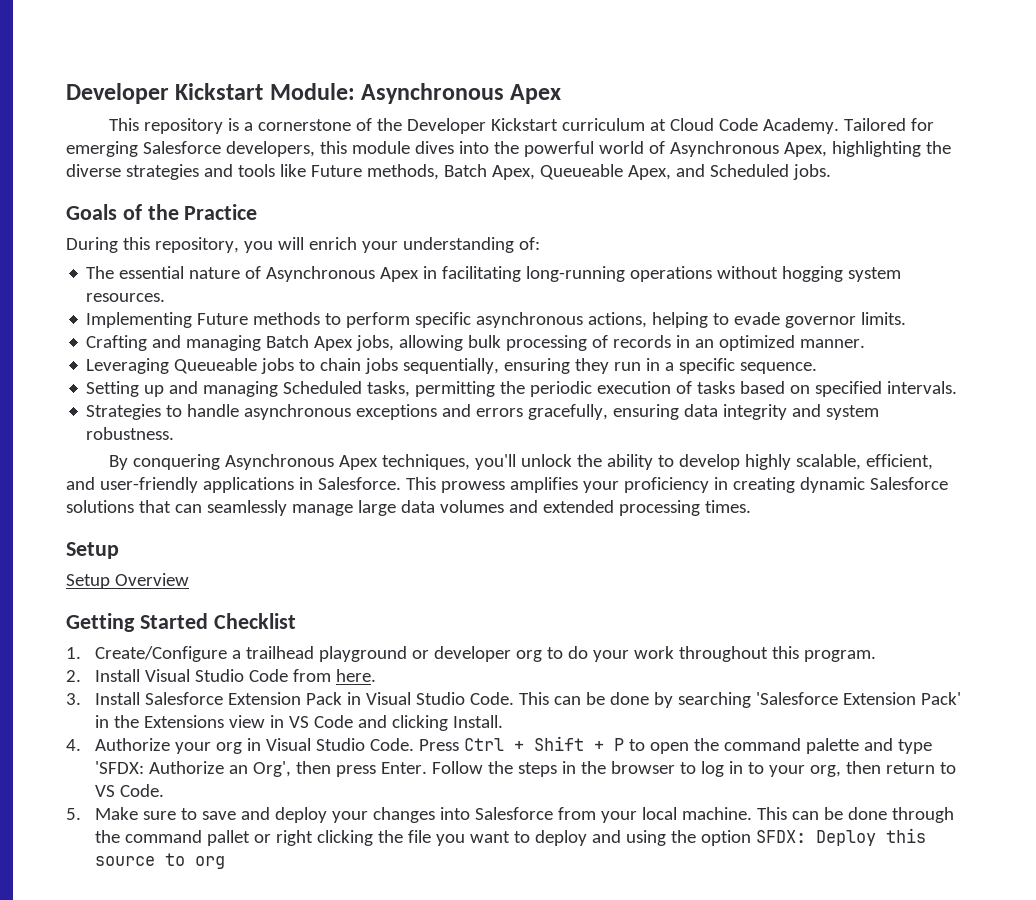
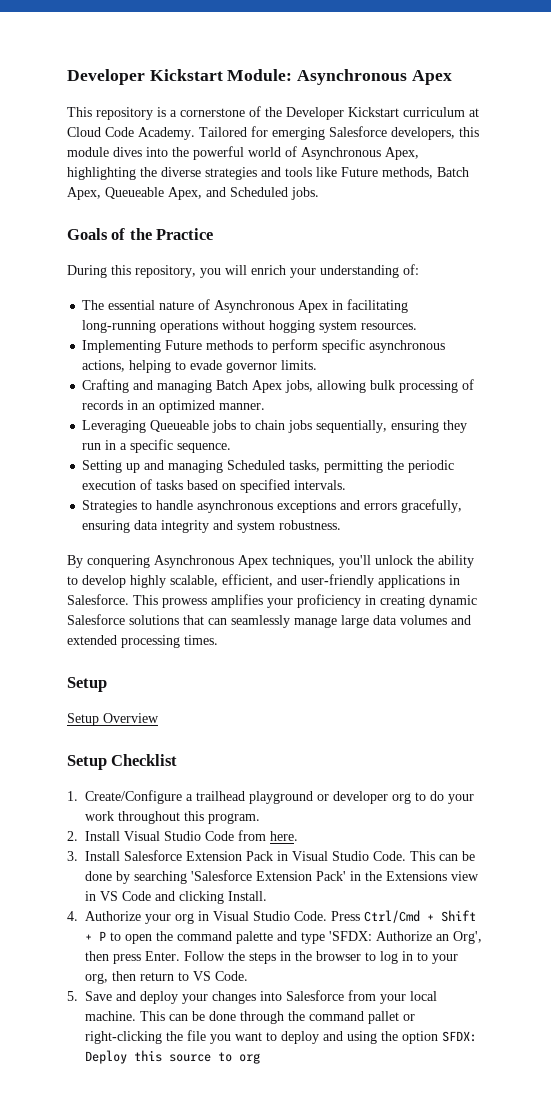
- Getting Started Checklist
+ Setup Checklist
- Press Ctrl + Shift + P to open the command palette and type 'SFDX: Authorize an Org', then press Enter.
+ Press Ctrl/Cmd + Shift + P to open the command palette and type 'SFDX: Authorize an Org', then press Enter.
- 5. Make sure to save and deploy your changes into Salesforce from your local machine.
+ 5. Save and deploy your changes into Salesforce from your local machine.
- This can be done through the command pallet or right clicking the file you want to deploy and using the option SFDX: Deploy this source to org
+ This can be done through the command pallet or right-clicking the file you want to deploy and using the option SFDX: Deploy this source to org

